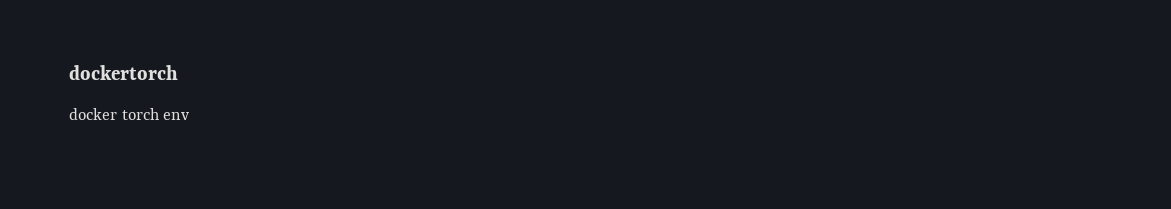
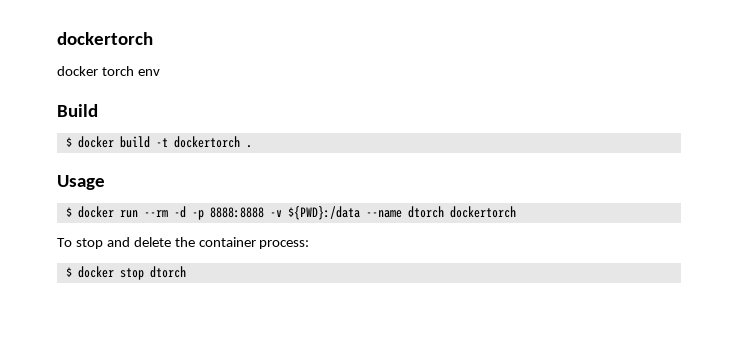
+ Build
+ $ docker build -t dockertorch .
+ Usage
+ $ docker run --rm -d -p 8888:8888 -v ${PWD}:/data --name dtorch dockertorch
+ To stop and delete the container process:
+ $ docker stop dtorch

